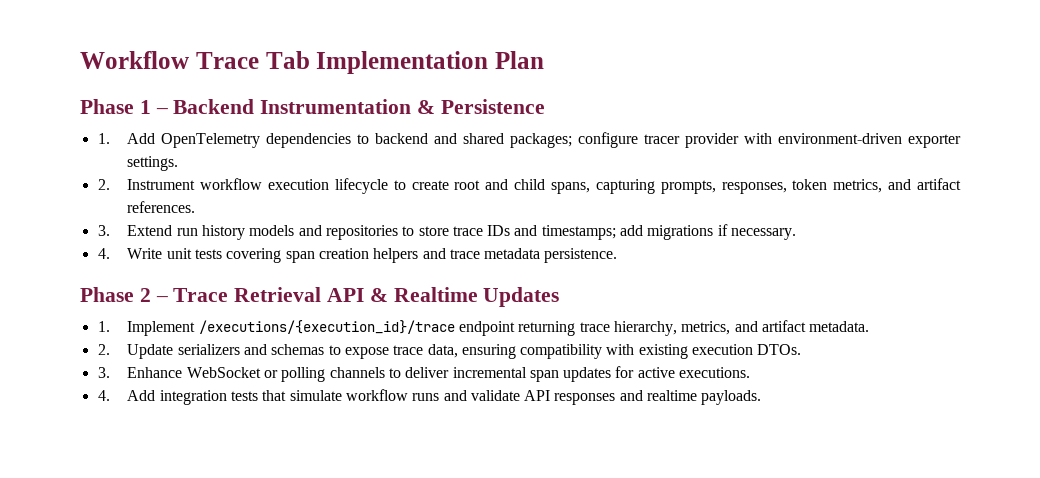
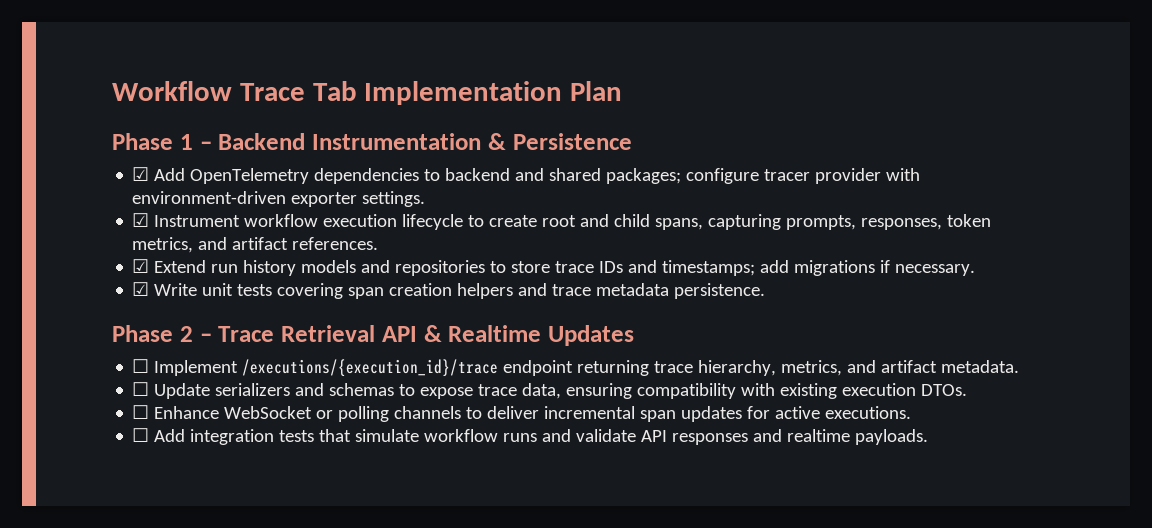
- 1. Add OpenTelemetry dependencies to backend and shared packages; configure tracer provider with environment-driven exporter settings.
+ ☑ Add OpenTelemetry dependencies to backend and shared packages; configure tracer provider with environment-driven exporter settings.
- 2. Instrument workflow execution lifecycle to create root and child spans, capturing prompts, responses, token metrics, and artifact references.
+ ☑ Instrument workflow execution lifecycle to create root and child spans, capturing prompts, responses, token metrics, and artifact references.
- 3. Extend run history models and repositories to store trace IDs and timestamps; add migrations if necessary.
+ ☑ Extend run history models and repositories to store trace IDs and timestamps; add migrations if necessary.
- 4. Write unit tests covering span creation helpers and trace metadata persistence.
+ ☑ Write unit tests covering span creation helpers and trace metadata persistence.
- 1. Implement /executions/{execution_id}/trace endpoint returning trace hierarchy, metrics, and artifact metadata.
+ ☐ Implement /executions/{execution_id}/trace endpoint returning trace hierarchy, metrics, and artifact metadata.
- 2. Update serializers and schemas to expose trace data, ensuring compatibility with existing execution DTOs.
+ ☐ Update serializers and schemas to expose trace data, ensuring compatibility with existing execution DTOs.
- 3. Enhance WebSocket or polling channels to deliver incremental span updates for active executions.
+ ☐ Enhance WebSocket or polling channels to deliver incremental span updates for active executions.
- 4. Add integration tests that simulate workflow runs and validate API responses and realtime payloads.
+ ☐ Add integration tests that simulate workflow runs and validate API responses and realtime payloads.

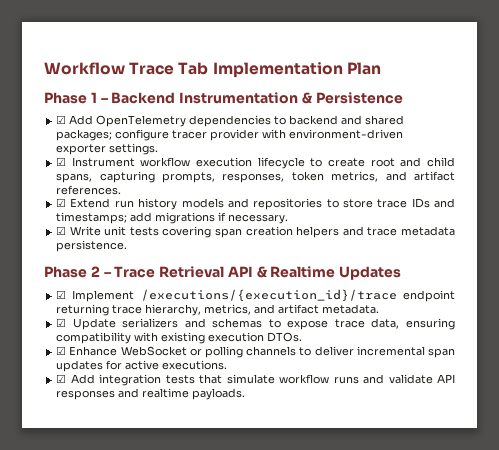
- ☐ Implement /executions/{execution_id}/trace endpoint returning trace hierarchy, metrics, and artifact metadata.
+ ☑ Implement /executions/{execution_id}/trace endpoint returning trace hierarchy, metrics, and artifact metadata.
- ☐ Update serializers and schemas to expose trace data, ensuring compatibility with existing execution DTOs.
+ ☑ Update serializers and schemas to expose trace data, ensuring compatibility with existing execution DTOs.
- ☐ Enhance WebSocket or polling channels to deliver incremental span updates for active executions.
+ ☑ Enhance WebSocket or polling channels to deliver incremental span updates for active executions.
- ☐ Add integration tests that simulate workflow runs and validate API responses and realtime payloads.
+ ☑ Add integration tests that simulate workflow runs and validate API responses and realtime payloads.

